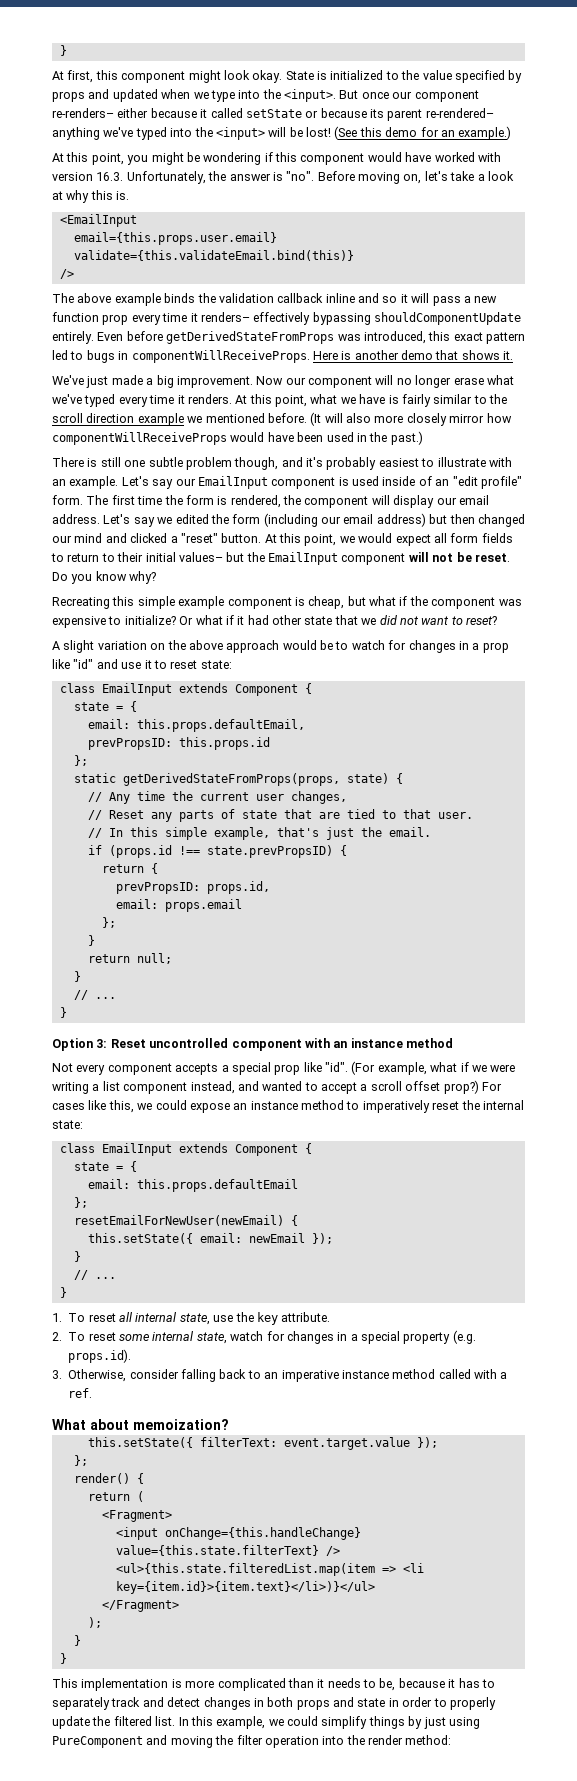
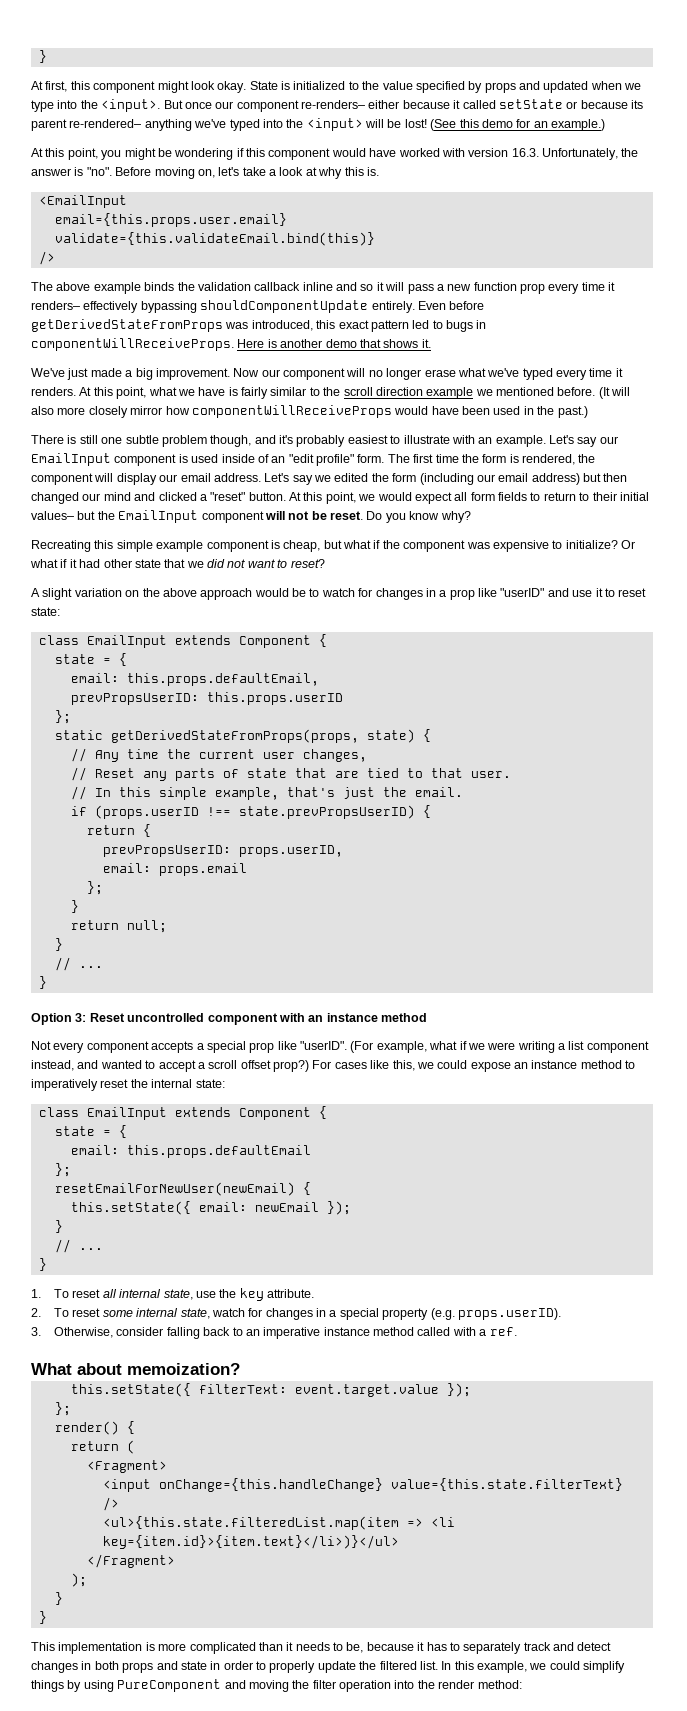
- A slight variation on the above approach would be to watch for changes in a prop like "id" and use it to reset state:
+ A slight variation on the above approach would be to watch for changes in a prop like "userID" and use it to reset state:
- prevPropsID: this.props.id
+ prevPropsUserID: this.props.userID
- if (props.id !== state.prevPropsID) {
+ if (props.userID !== state.prevPropsUserID) {
- prevPropsID: props.id,
+ prevPropsUserID: props.userID,
- Not every component accepts a special prop like "id".
+ Not every component accepts a special prop like "userID".
- 2. To reset some internal state, watch for changes in a special property (e.g. props.id).
+ 2. To reset some internal state, watch for changes in a special property (e.g. props.userID).
- In this example, we could simplify things by just using PureComponent and moving the filter operation into the render method:
+ In this example, we could simplify things by using PureComponent and moving the filter operation into the render method:

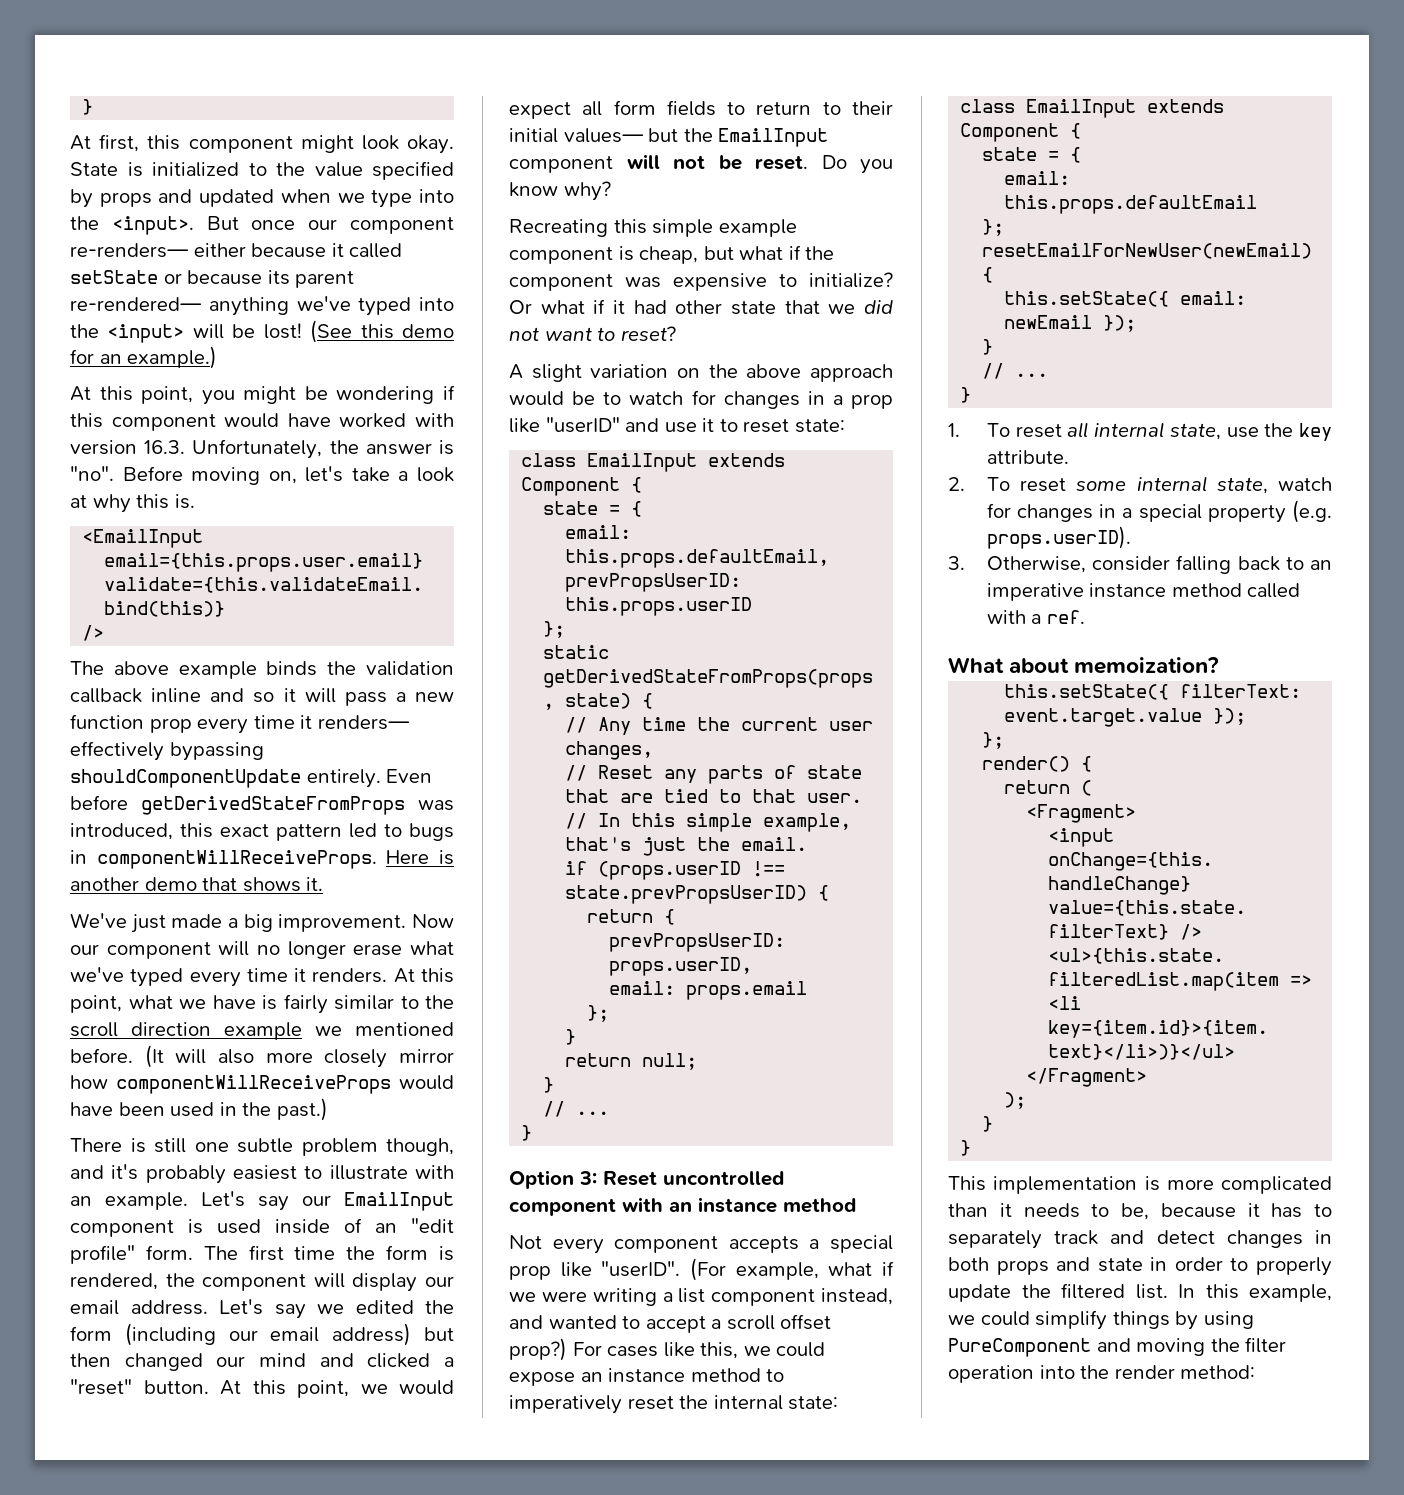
- But once our component re-renders– either because it called setState or because its parent re-rendered– anything we've typed into the <input> will be lost!
+ But once our component re-renders— either because it called setState or because its parent re-rendered— anything we've typed into the <input> will be lost!
- The above example binds the validation callback inline and so it will pass a new function prop every time it renders– effectively bypassing shouldComponentUpdate entirely.
+ The above example binds the validation callback inline and so it will pass a new function prop every time it renders— effectively bypassing shouldComponentUpdate entirely.
- At this point, we would expect all form fields to return to their initial values– but the EmailInput component will not be reset.
+ At this point, we would expect all form fields to return to their initial values— but the EmailInput component will not be reset.

